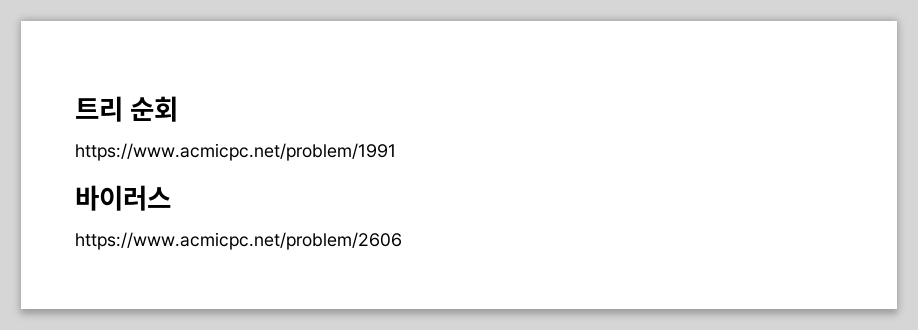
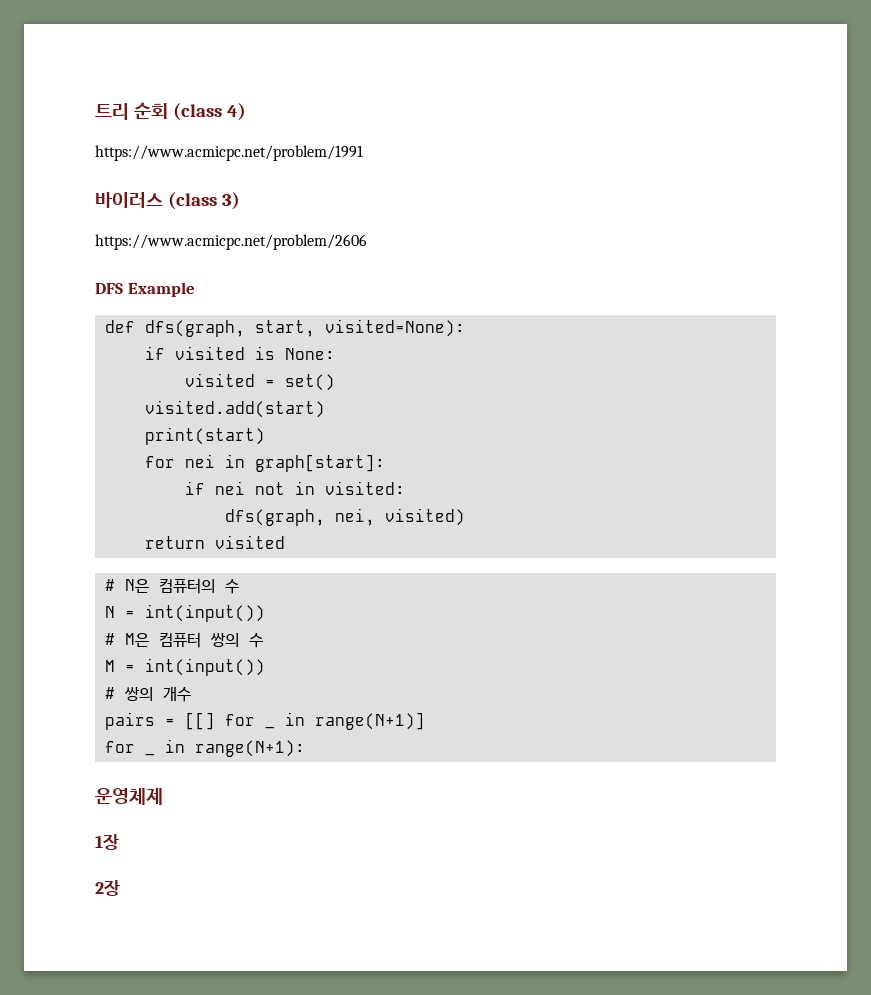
- 트리 순회
+ 트리 순회 (class 4)
- 바이러스
+ 바이러스 (class 3)
+ DFS Example
+ def dfs(graph, start, visited=None):
+ if visited is None:
+ visited = set()
+ visited.add(start)
+ print(start)
+ for nei in graph[start]:
+ if nei not in visited:
+ dfs(graph, nei, visited)
+ return visited
+ # N은 컴퓨터의 수
+ N = int(input())
+ # M은 컴퓨터 쌍의 수
+ M = int(input())
+ # 쌍의 개수
+ pairs = [[] for _ in range(N+1)]
+ for _ in range(N+1):
+ 운영체제
+ 1장
+ 2장

